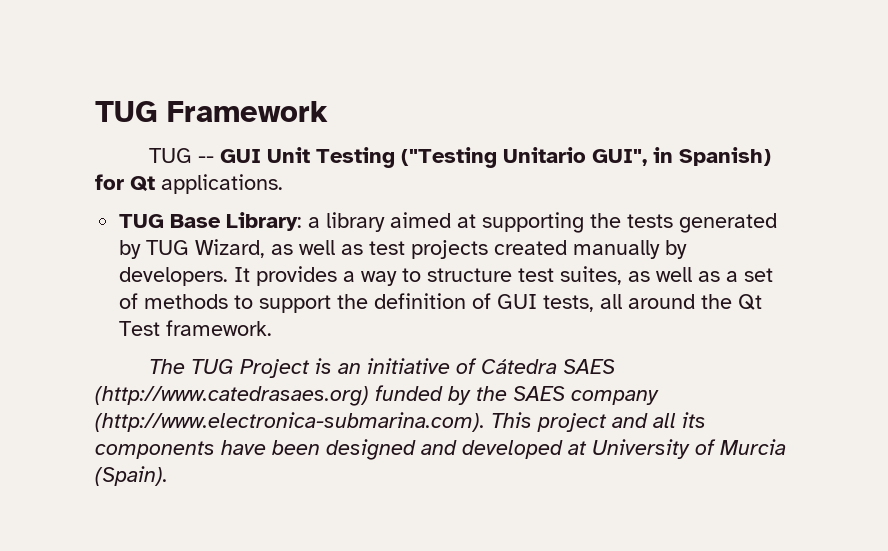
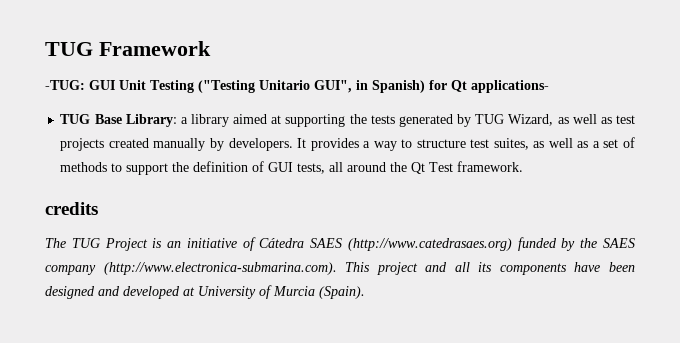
- TUG -- GUI Unit Testing ("Testing Unitario GUI", in Spanish) for Qt applications.
+ -TUG: GUI Unit Testing ("Testing Unitario GUI", in Spanish) for Qt applications-
+ credits

